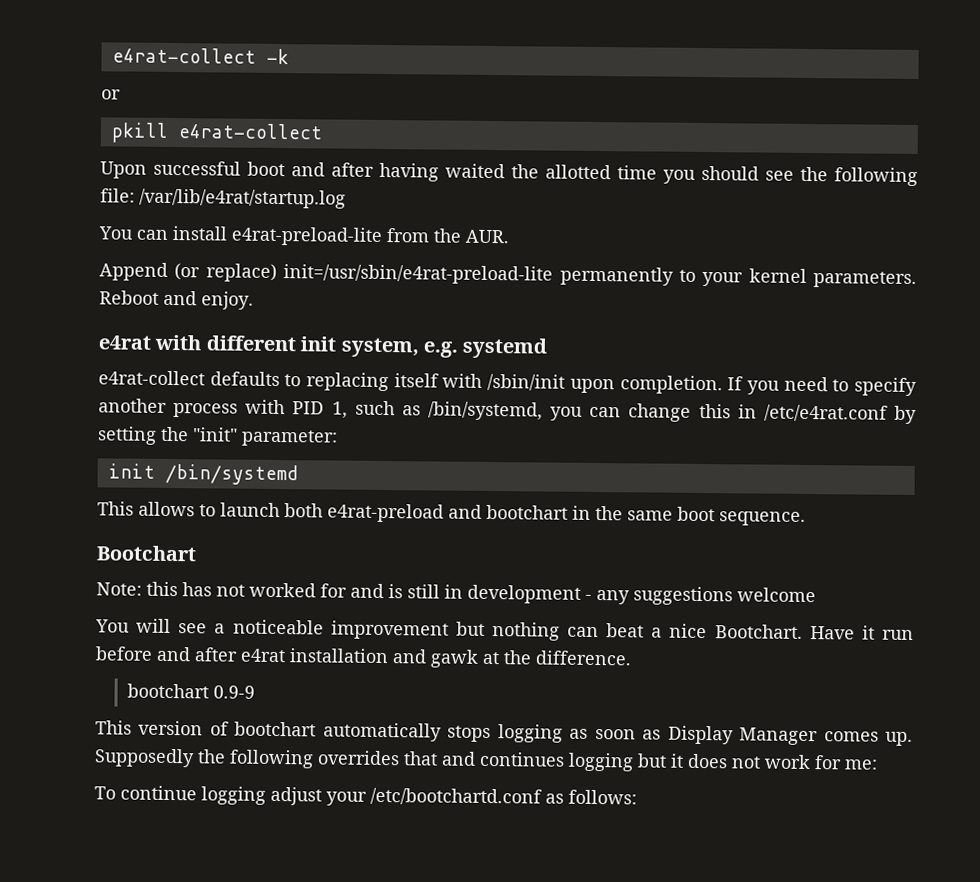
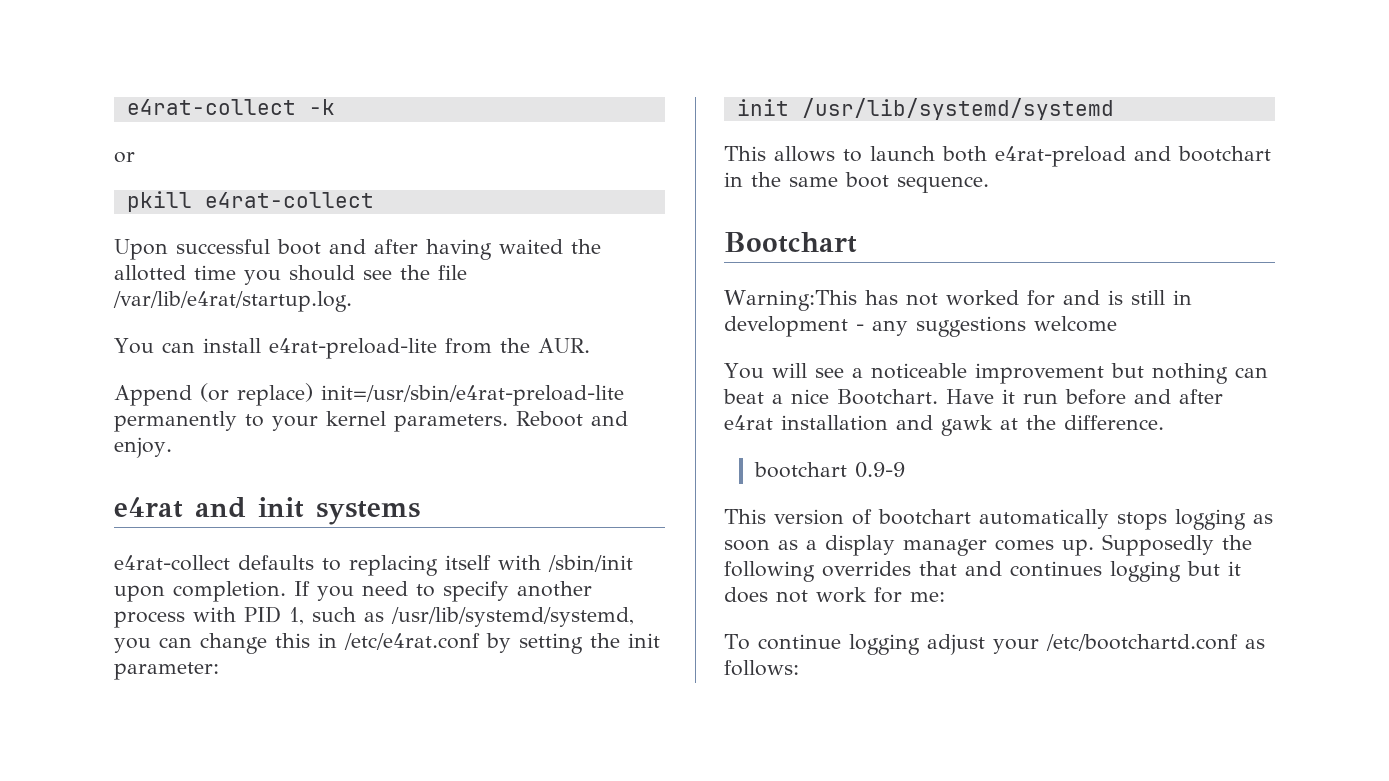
- Upon successful boot and after having waited the allotted time you should see the following file: /var/lib/e4rat/startup.log
+ Upon successful boot and after having waited the allotted time you should see the file /var/lib/e4rat/startup.log.
- e4rat with different init system, e.g. systemd
+ e4rat and init systems
- If you need to specify another process with PID 1, such as /bin/systemd, you can change this in /etc/e4rat.conf by setting the "init" parameter:
+ If you need to specify another process with PID 1, such as /usr/lib/systemd/systemd, you can change this in /etc/e4rat.conf by setting the init parameter:
- init /bin/systemd
+ init /usr/lib/systemd/systemd
- Note: this has not worked for and is still in development - any suggestions welcome
+ Warning:This has not worked for and is still in development - any suggestions welcome
- This version of bootchart automatically stops logging as soon as Display Manager comes up.
+ This version of bootchart automatically stops logging as soon as a display manager comes up.

